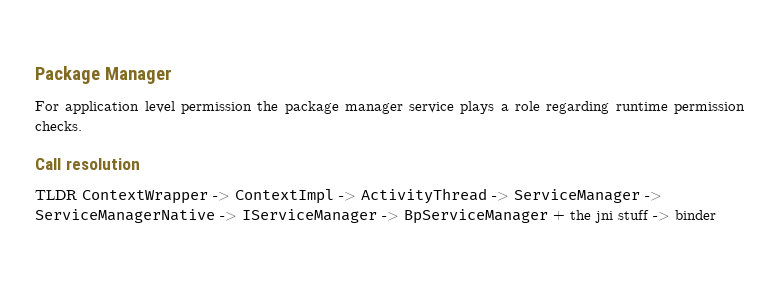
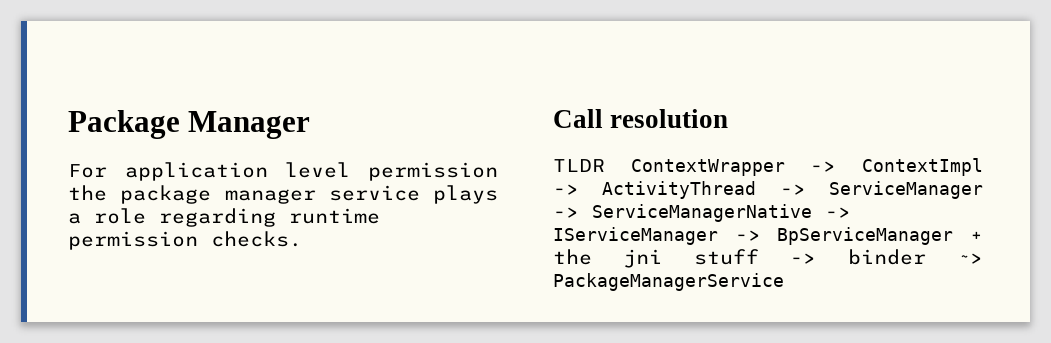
- TLDR ContextWrapper -> ContextImpl -> ActivityThread -> ServiceManager -> ServiceManagerNative -> IServiceManager -> BpServiceManager + the jni stuff -> binder
+ TLDR ContextWrapper -> ContextImpl -> ActivityThread -> ServiceManager -> ServiceManagerNative -> IServiceManager -> BpServiceManager + the jni stuff -> binder ~> PackageManagerService

